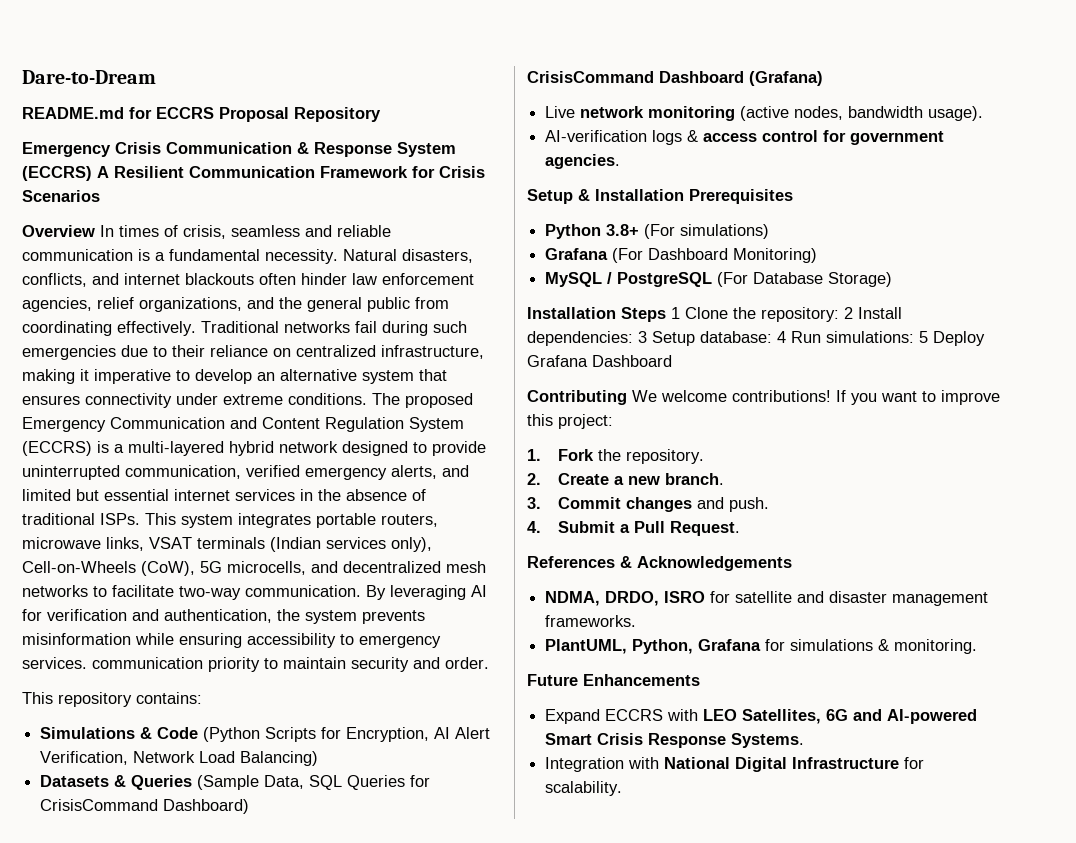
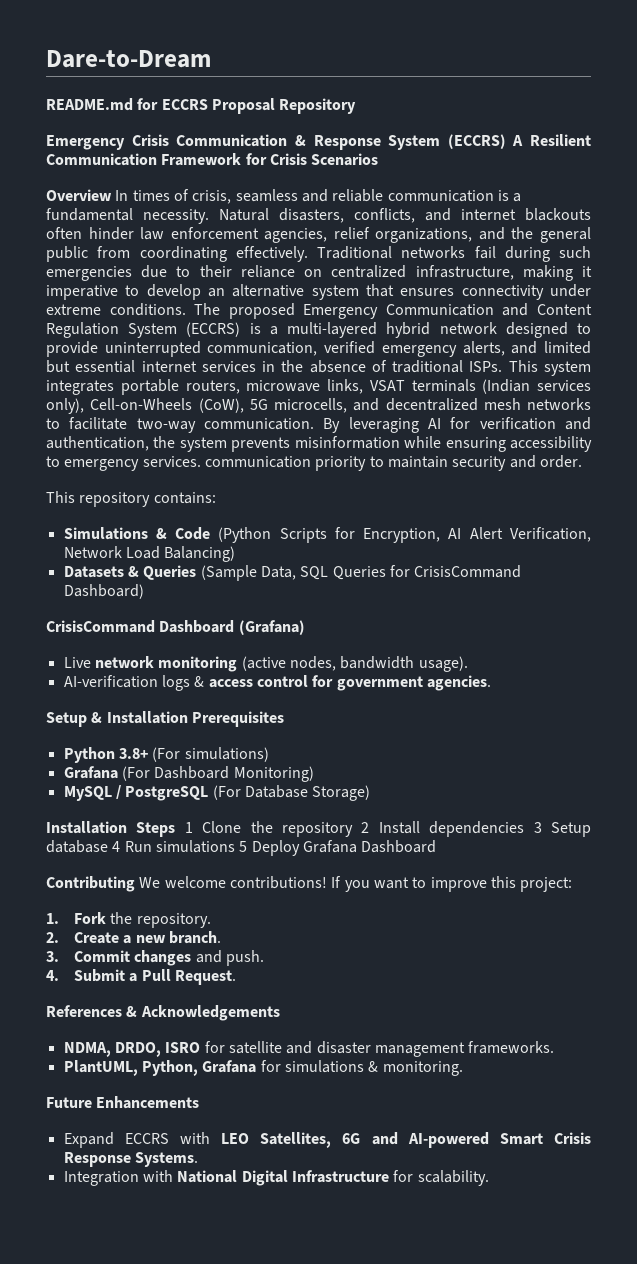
- Installation Steps 1 Clone the repository: 2 Install dependencies: 3 Setup database: 4 Run simulations: 5 Deploy Grafana Dashboard
+ Installation Steps 1 Clone the repository 2 Install dependencies 3 Setup database 4 Run simulations 5 Deploy Grafana Dashboard

